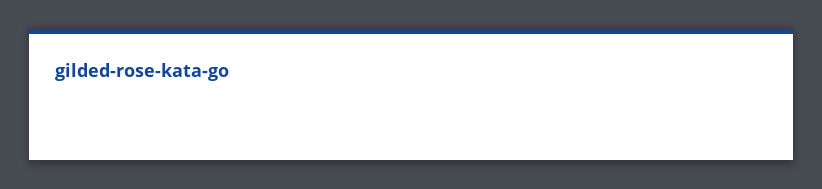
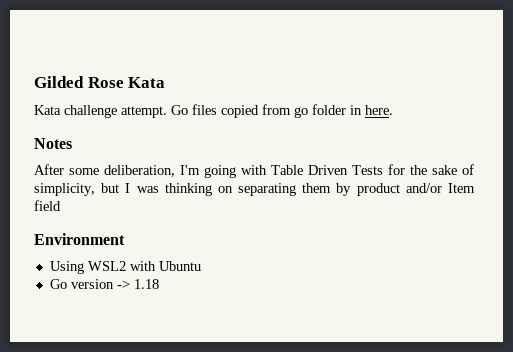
- gilded-rose-kata-go
+ Gilded Rose Kata
+ Kata challenge attempt. Go files copied from go folder in here.
+ Notes
+ After some deliberation, I'm going with Table Driven Tests for the sake of simplicity, but I was thinking on separating them by product and/or Item field
+ Environment
+ Using WSL2 with Ubuntu
+ Go version -> 1.18

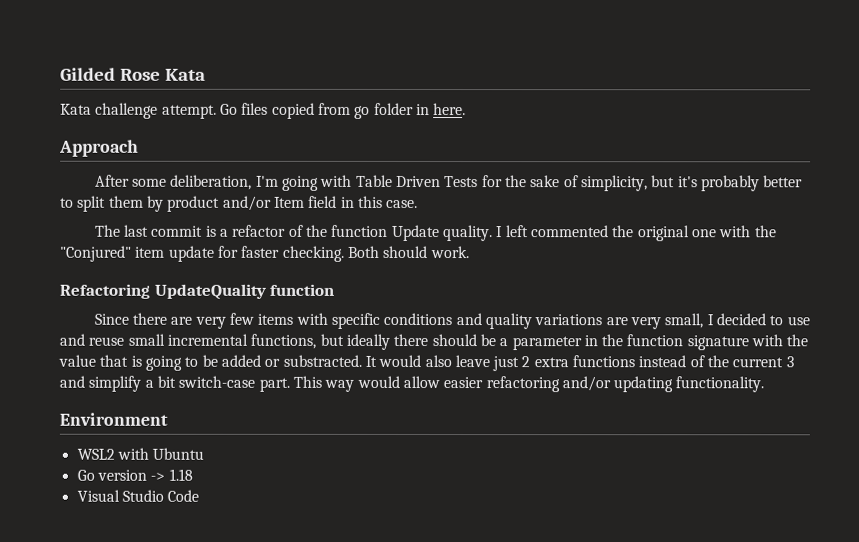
- Notes
+ Approach
- After some deliberation, I'm going with Table Driven Tests for the sake of simplicity, but I was thinking on separating them by product and/or Item field
+ After some deliberation, I'm going with Table Driven Tests for the sake of simplicity, but it's probably better to split them by product and/or Item field in this case.
+ The last commit is a refactor of the function Update quality. I left commented the original one with the "Conjured" item update for faster checking. Both should work.
+ Refactoring UpdateQuality function
+ Since there are very few items with specific conditions and quality variations are very small, I decided to use and reuse small incremental functions, but ideally there should be a parameter in the function signature with the value that is going to be added or substracted. It would also leave just 2 extra functions instead of the current 3 and simplify a bit switch-case part. This way would allow easier refactoring and/or updating functionality.
- Using WSL2 with Ubuntu
+ WSL2 with Ubuntu
+ Visual Studio Code

